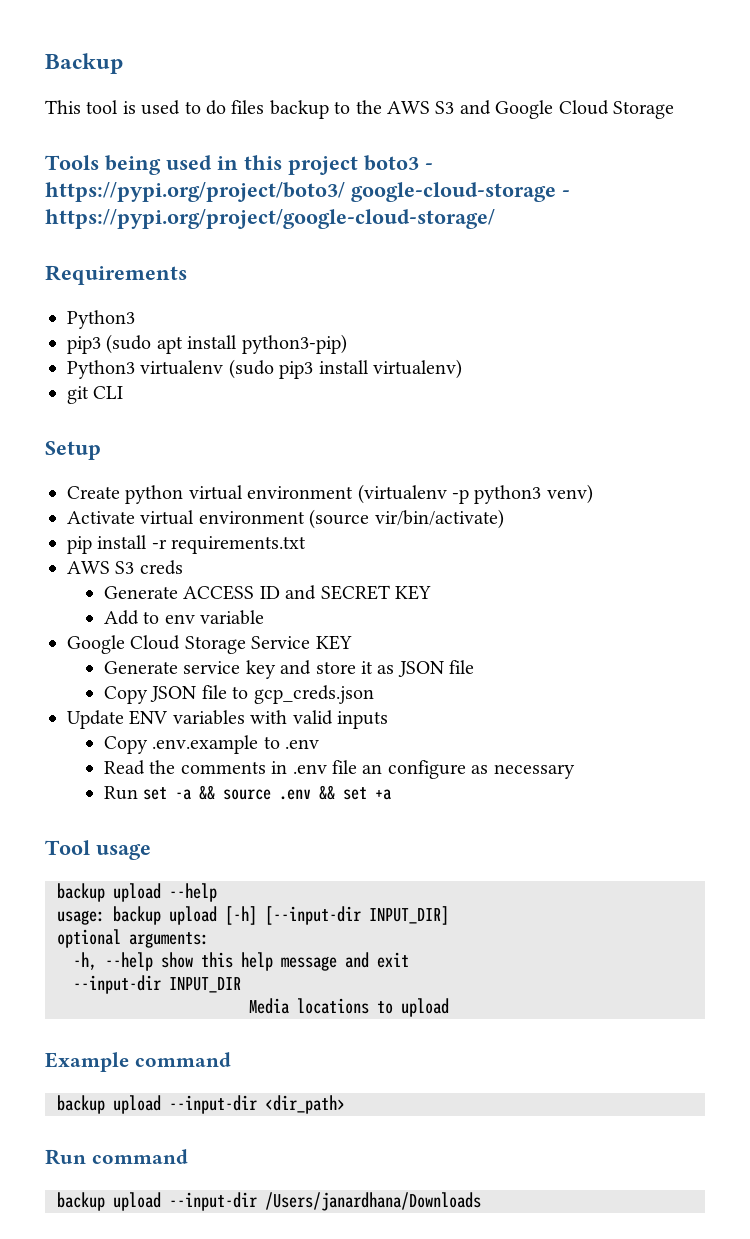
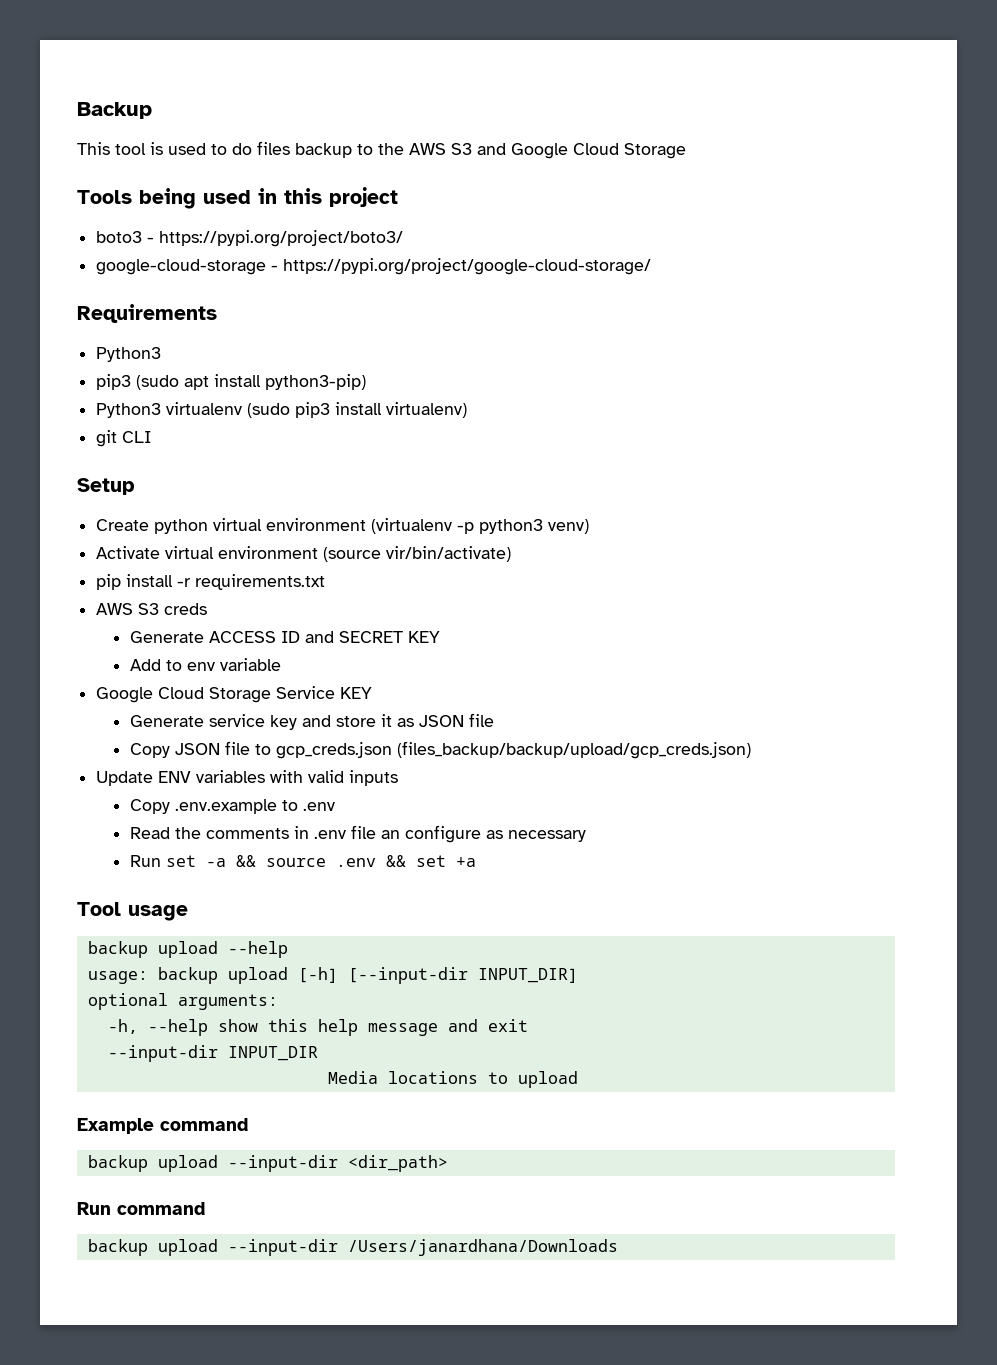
- Tools being used in this project boto3 - https://pypi.org/project/boto3/ google-cloud-storage - https://pypi.org/project/google-cloud-storage/
+ Tools being used in this project
+ boto3 - https://pypi.org/project/boto3/
+ google-cloud-storage - https://pypi.org/project/google-cloud-storage/
- Copy JSON file to gcp_creds.json
+ Copy JSON file to gcp_creds.json (files_backup/backup/upload/gcp_creds.json)

